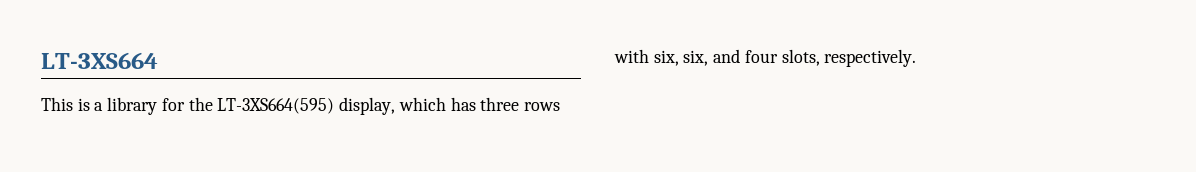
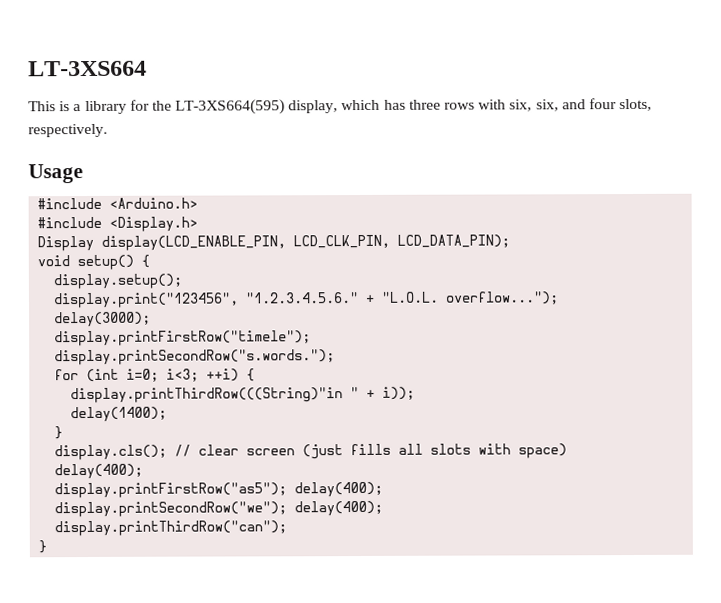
+ Usage
+ #include <Arduino.h>
+ #include <Display.h>
+ Display display(LCD_ENABLE_PIN, LCD_CLK_PIN, LCD_DATA_PIN);
+ void setup() {
+ display.setup();
+ display.print("123456", "1.2.3.4.5.6." + "L.O.L. overflow...");
+ delay(3000);
+ display.printFirstRow("timele");
+ display.printSecondRow("s.words.");
+ for (int i=0; i<3; ++i) {
+ display.printThirdRow(((String)"in " + i));
+ delay(1400);
+ }
+ display.cls(); // clear screen (just fills all slots with space)
+ delay(400);
+ display.printFirstRow("as5"); delay(400);
+ display.printSecondRow("we"); delay(400);
+ display.printThirdRow("can");
+ }

